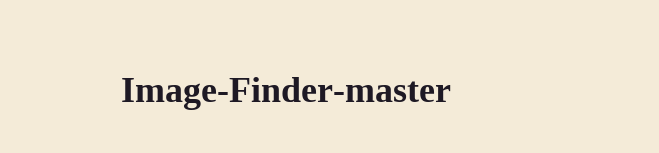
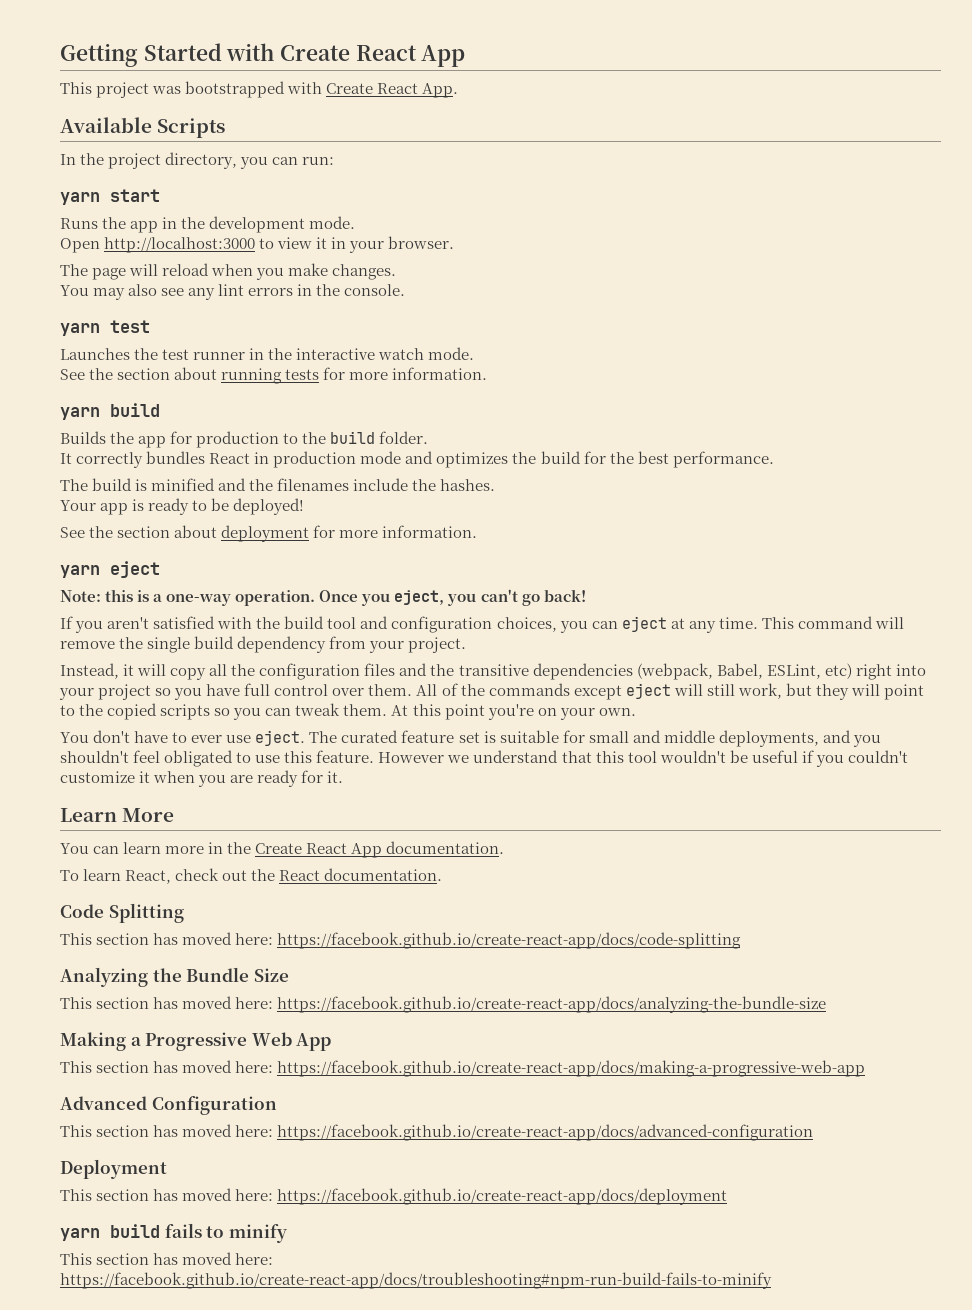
- Image-Finder-master
+ Getting Started with Create React App
+ This project was bootstrapped with Create React App.
+ Available Scripts
+ In the project directory, you can run:
+ yarn start
+ Runs the app in the development mode.
+ Open http://localhost:3000 to view it in your browser.
+ The page will reload when you make changes.
+ You may also see any lint errors in the console.
+ yarn test
+ Launches the test runner in the interactive watch mode.
+ See the section about running tests for more information.
+ yarn build
+ Builds the app for production to the build folder.
+ It correctly bundles React in production mode and optimizes the build for the best performance.
+ The build is minified and the filenames include the hashes.
+ Your app is ready to be deployed!
+ See the section about deployment for more information.
+ yarn eject
+ Note: this is a one-way operation. Once you eject, you can't go back!
+ If you aren't satisfied with the build tool and configuration choices, you can eject at any time. This command will remove the single build dependency from your project.
+ Instead, it will copy all the configuration files and the transitive dependencies (webpack, Babel, ESLint, etc) right into your project so you have full control over them. All of the commands except eject will still work, but they will point to the copied scripts so you can tweak them. At this point you're on your own.
+ You don't have to ever use eject. The curated feature set is suitable for small and middle deployments, and you shouldn't feel obligated to use this feature. However we understand that this tool wouldn't be useful if you couldn't customize it when you are ready for it.
+ Learn More
+ You can learn more in the Create React App documentation.
+ To learn React, check out the React documentation.
+ Code Splitting
+ This section has moved here: https://facebook.github.io/create-react-app/docs/code-splitting
+ Analyzing the Bundle Size
+ This section has moved here: https://facebook.github.io/create-react-app/docs/analyzing-the-bundle-size
+ Making a Progressive Web App
+ This section has moved here: https://facebook.github.io/create-react-app/docs/making-a-progressive-web-app
+ Advanced Configuration
+ This section has moved here: https://facebook.github.io/create-react-app/docs/advanced-configuration
+ Deployment
+ This section has moved here: https://facebook.github.io/create-react-app/docs/deployment
+ yarn build fails to minify
+ This section has moved here: https://facebook.github.io/create-react-app/docs/troubleshooting#npm-run-build-fails-to-minify

